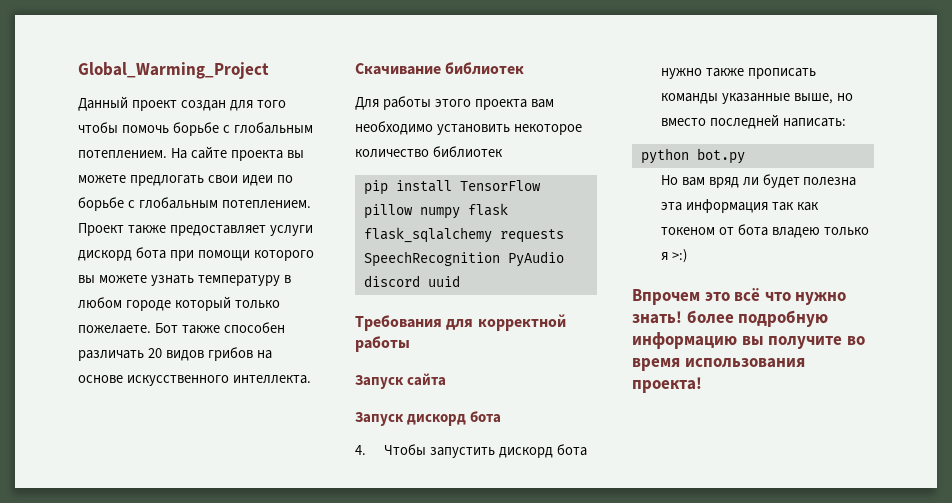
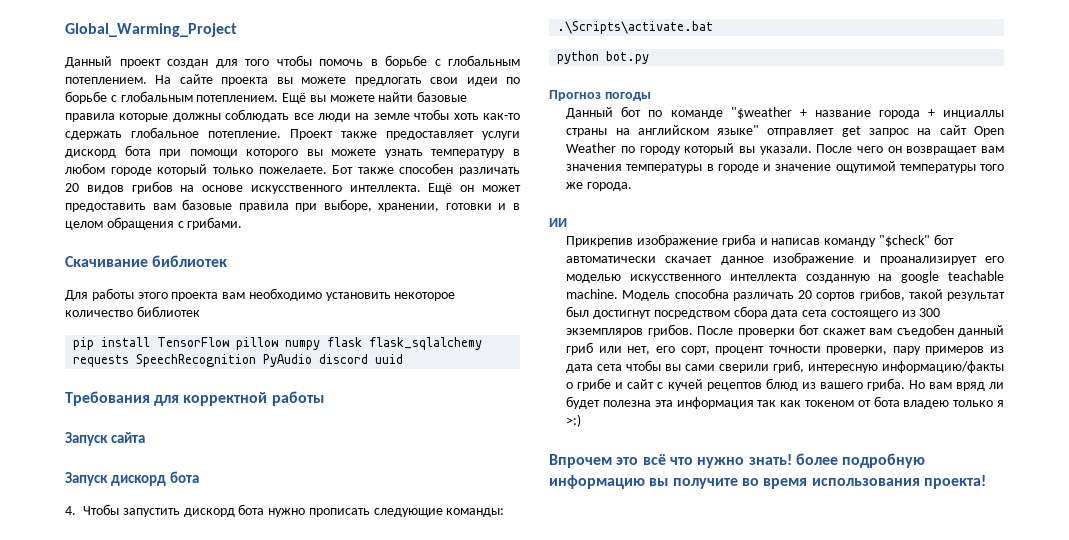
- Данный проект создан для того чтобы помочь борьбе с глобальным потеплением.
+ Данный проект создан для того чтобы помочь в борьбе с глобальным потеплением.
+ Ещё вы можете найти базовые правила которые должны соблюдать все люди на земле чтобы хоть как-то сдержать глобальное потепление.
+ Ещё он может предоставить вам базовые правила при выборе, хранении, готовки и в целом обращения с грибами.
- 4. Чтобы запустить дискорд бота нужно также прописать команды указанные выше, но вместо последней написать:
+ 4. Чтобы запустить дискорд бота нужно прописать следующие команды:
+ .\Scripts\activate.bat
  python bot.py
- Но вам вряд ли будет полезна эта информация так как токеном от бота владею только я >:)
+ Прогноз погоды
+ Данный бот по команде "$weather + название города + инциаллы страны на английском языке" отправляет get запрос на сайт Open Weather по городу который вы указали. После чего он возвращает вам значения температуры в городе и значение ощутимой температуры того же города.
+ ИИ
+ Прикрепив изображение гриба и написав команду "$check" бот автоматически скачает данное изображение и проанализирует его моделью искусственного интеллекта созданную на google teachable machine. Модель способна различать 20 сортов грибов, такой результат был достигнут посредством сбора дата сета состоящего из 300 экземпляров грибов. После проверки бот скажет вам съедобен данный гриб или нет, его сорт, процент точности проверки, пару примеров из дата сета чтобы вы сами сверили гриб, интересную информацию/факты о грибе и сайт с кучей рецептов блюд из вашего гриба. Но вам вряд ли будет полезна эта информация так как токеном от бота владею только я >:)

